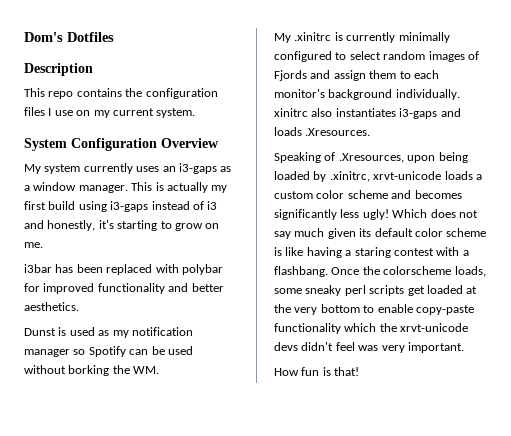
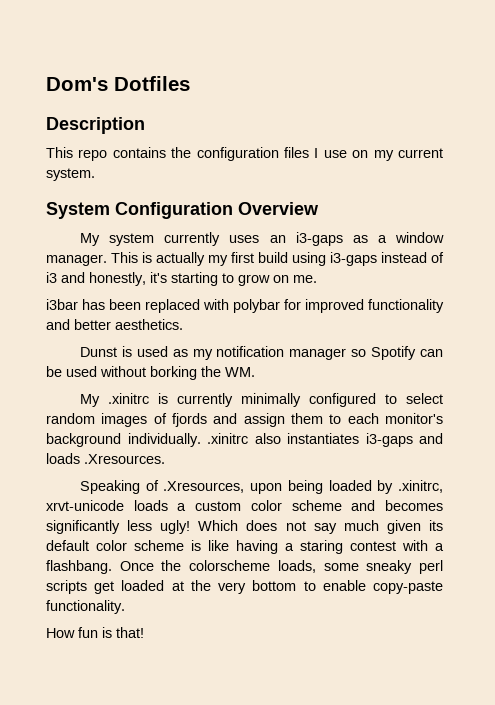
- My .xinitrc is currently minimally configured to select random images of Fjords and assign them to each monitor's background individually. xinitrc also instantiates i3-gaps and loads .Xresources.
+ My .xinitrc is currently minimally configured to select random images of fjords and assign them to each monitor's background individually. .xinitrc also instantiates i3-gaps and loads .Xresources.
- Once the colorscheme loads, some sneaky perl scripts get loaded at the very bottom to enable copy-paste functionality which the xrvt-unicode devs didn't feel was very important.
+ Once the colorscheme loads, some sneaky perl scripts get loaded at the very bottom to enable copy-paste functionality.

